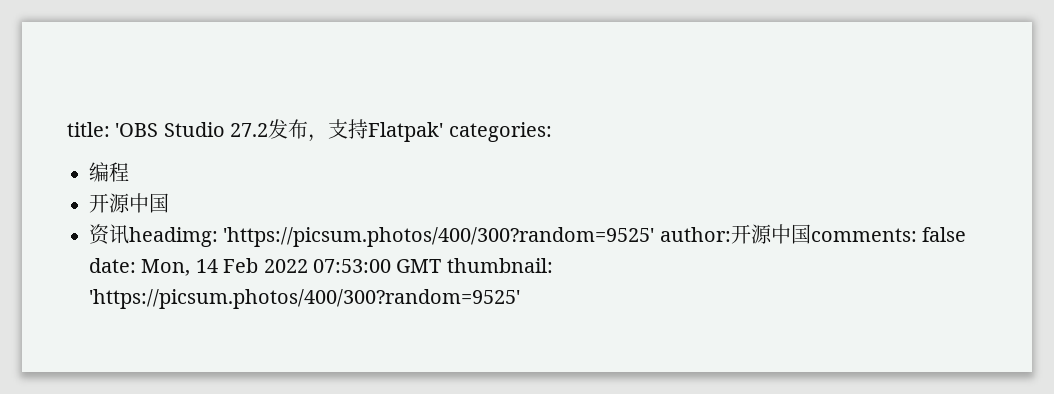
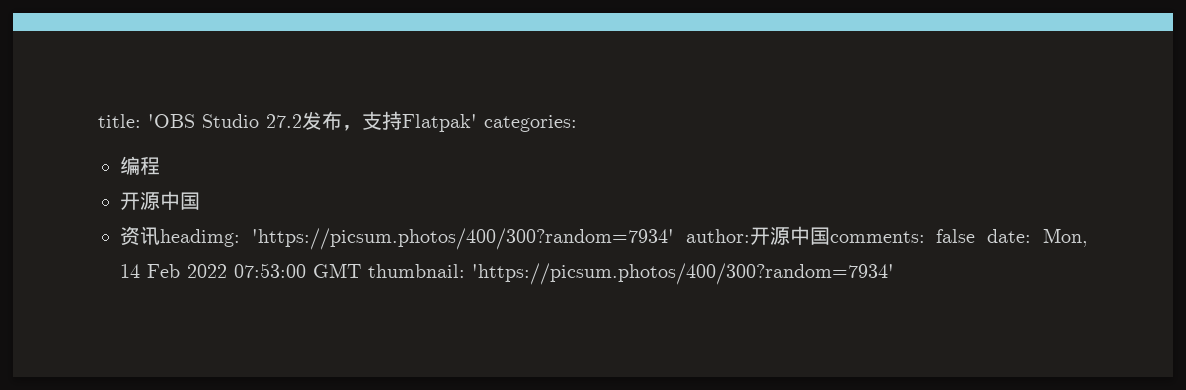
- 资讯headimg: 'https://picsum.photos/400/300?random=9525' author:开源中国comments: false date: Mon, 14 Feb 2022 07:53:00 GMT thumbnail: 'https://picsum.photos/400/300?random=9525'
+ 资讯headimg: 'https://picsum.photos/400/300?random=7934' author:开源中国comments: false date: Mon, 14 Feb 2022 07:53:00 GMT thumbnail: 'https://picsum.photos/400/300?random=7934'

